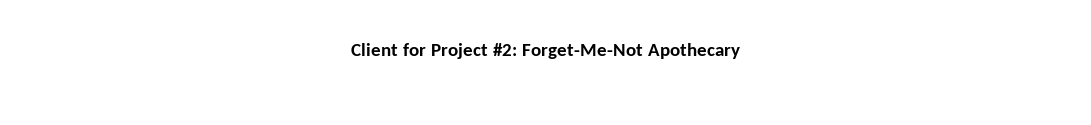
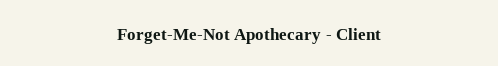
- Client for Project #2: Forget-Me-Not Apothecary
+ Forget-Me-Not Apothecary - Client

